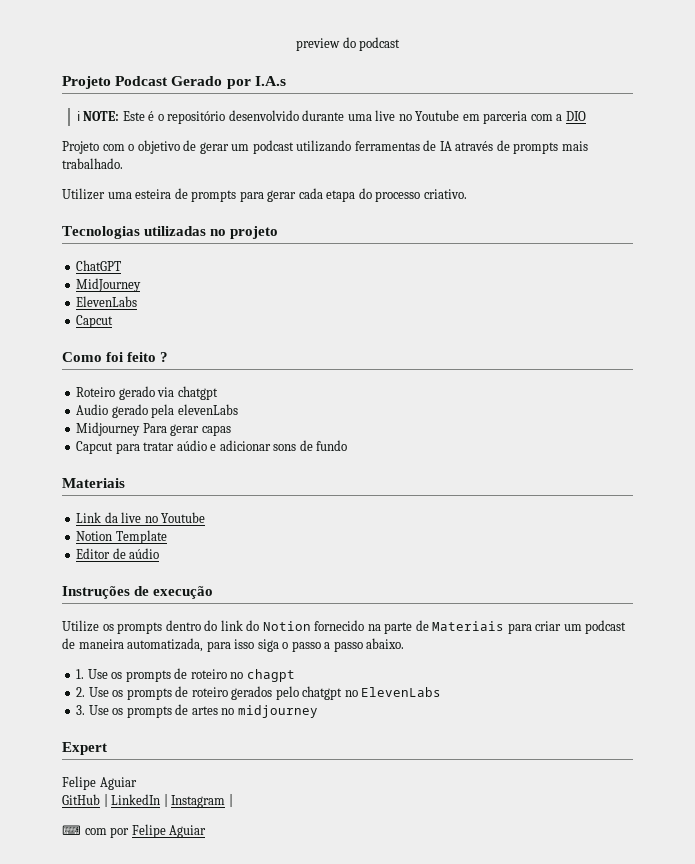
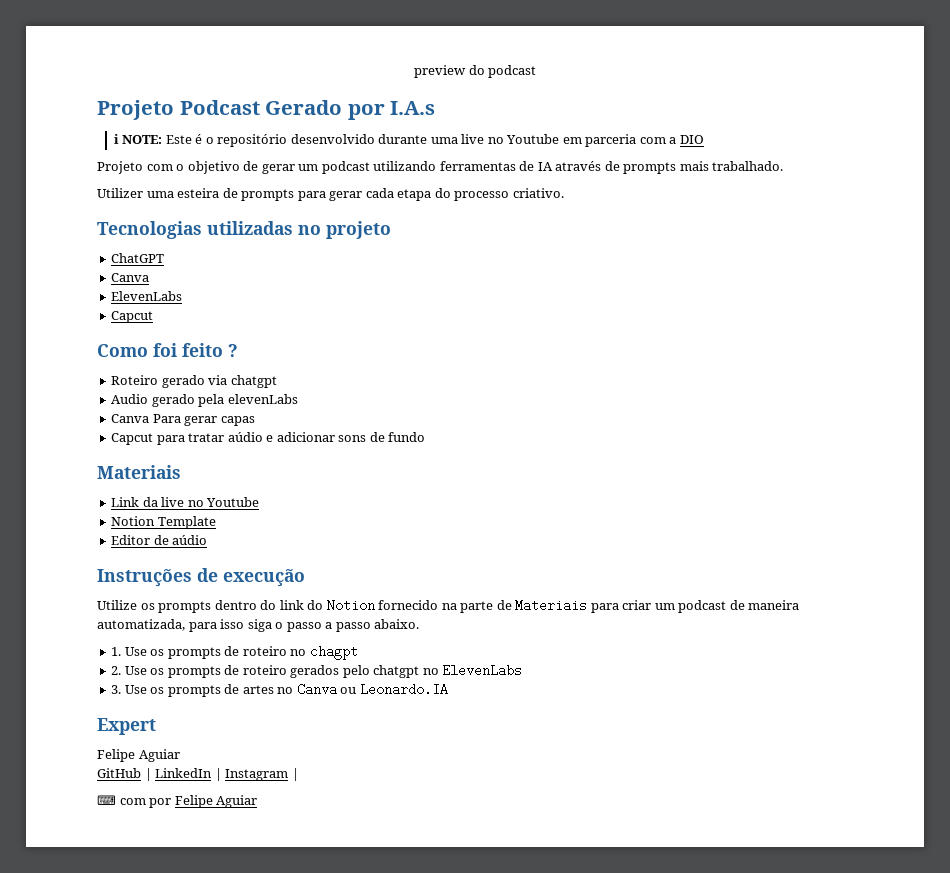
  ChatGPT
- MidJourney
+ Canva
- Midjourney Para gerar capas
+ Canva Para gerar capas
- 3. Use os prompts de artes no midjourney
+ 3. Use os prompts de artes no Canva ou Leonardo.IA

